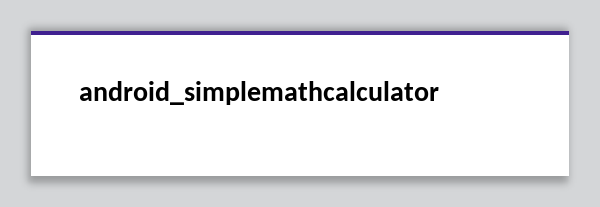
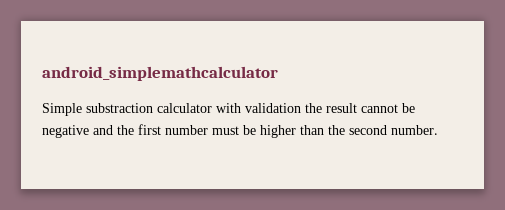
+ Simple substraction calculator with validation the result cannot be negative and the first number must be higher than the second number.

